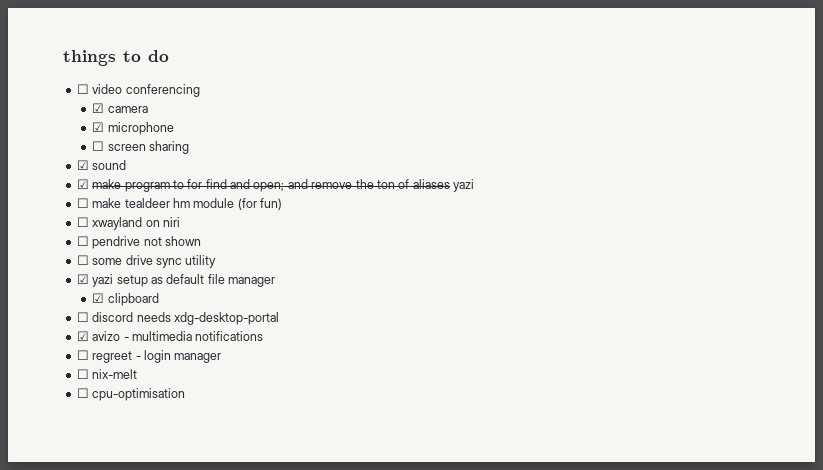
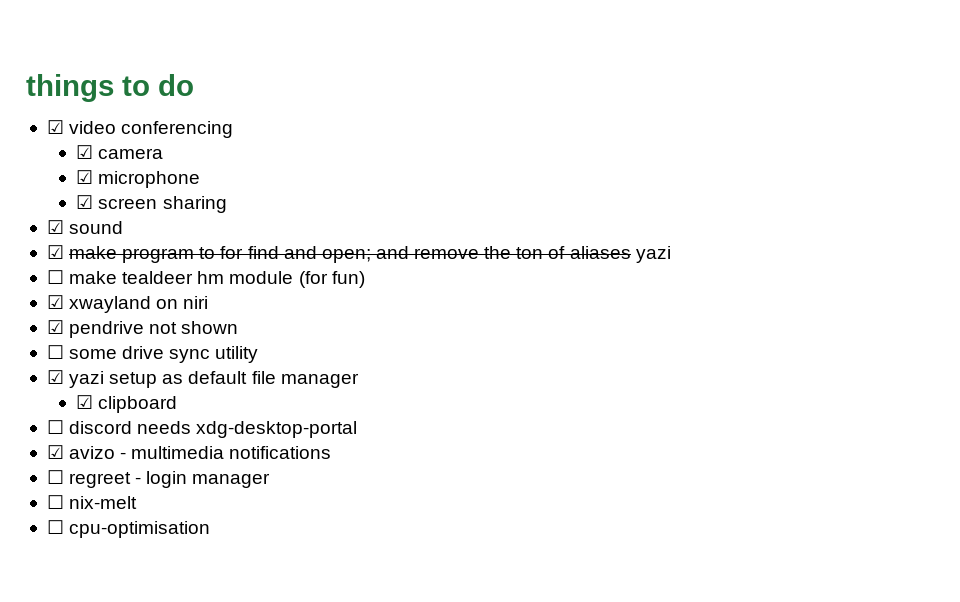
- ☐ video conferencing
+ ☑ video conferencing
- ☐ screen sharing
+ ☑ screen sharing
- ☐ xwayland on niri
+ ☑ xwayland on niri
- ☐ pendrive not shown
+ ☑ pendrive not shown

